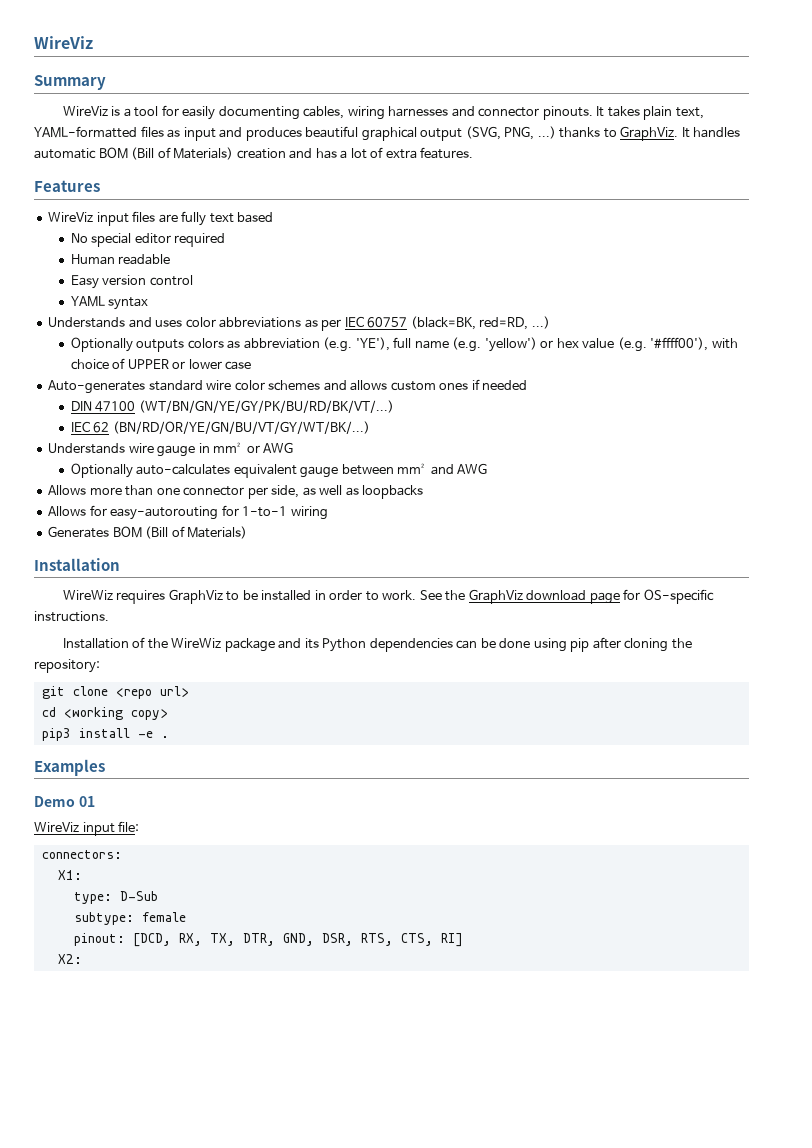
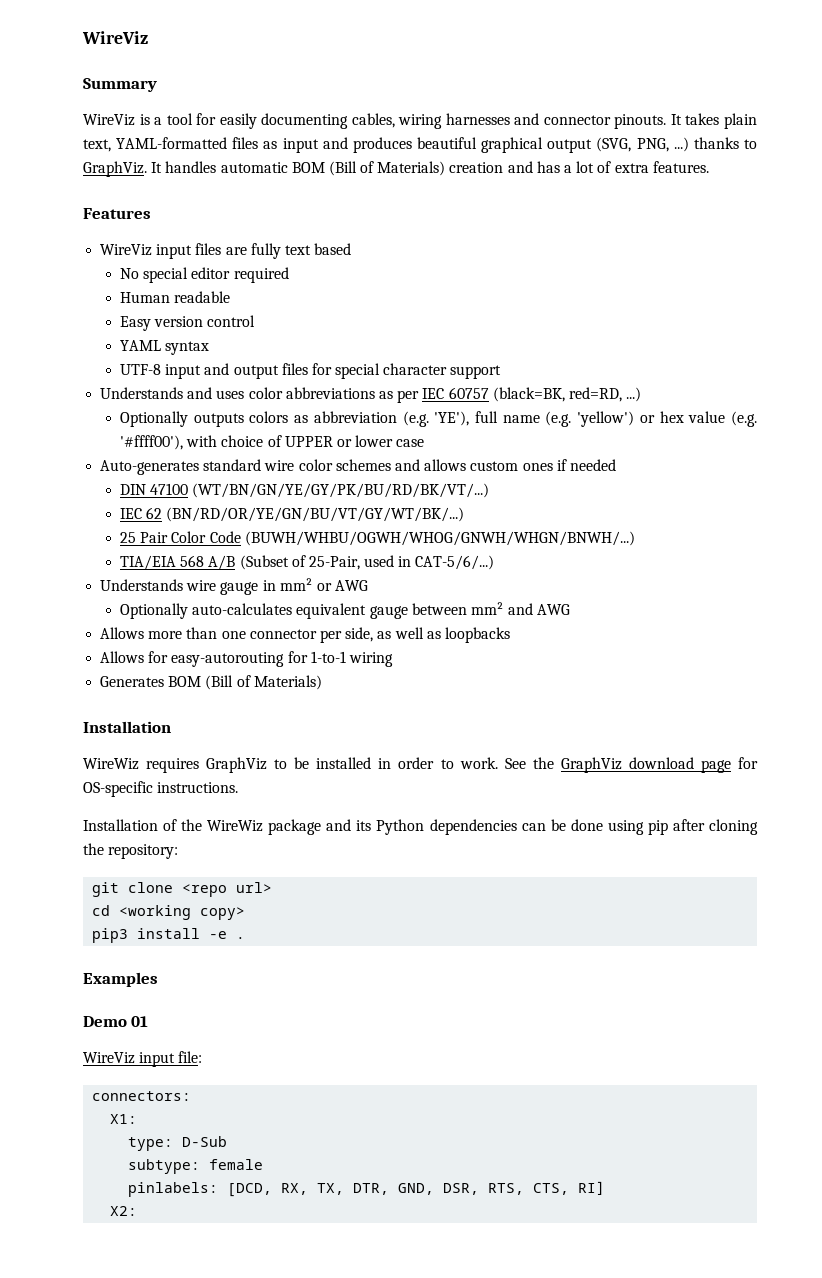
+ UTF-8 input and output files for special character support
+ 25 Pair Color Code (BUWH/WHBU/OGWH/WHOG/GNWH/WHGN/BNWH/...)
+ TIA/EIA 568 A/B (Subset of 25-Pair, used in CAT-5/6/...)
- pinout: [DCD, RX, TX, DTR, GND, DSR, RTS, CTS, RI]
+ pinlabels: [DCD, RX, TX, DTR, GND, DSR, RTS, CTS, RI]

